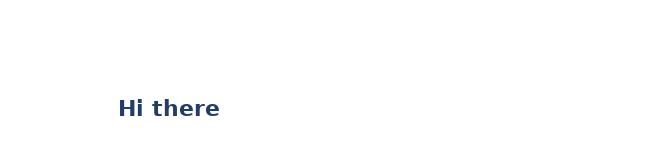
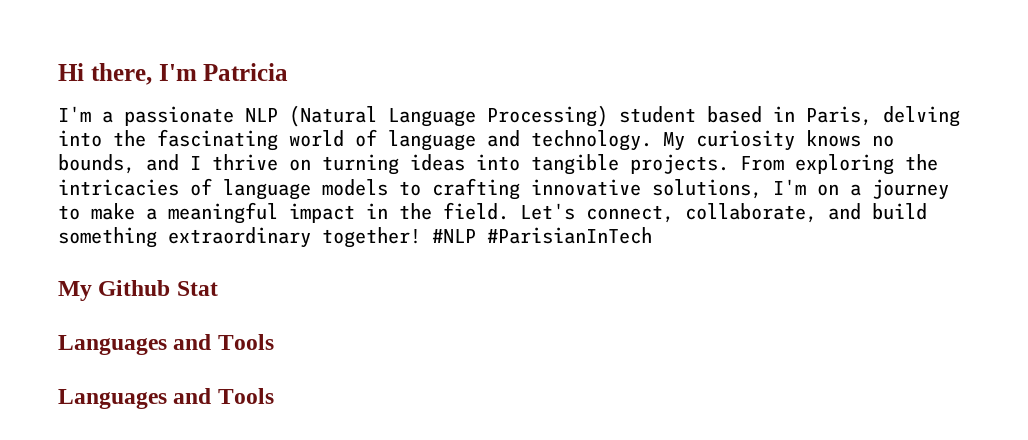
- Hi there
+ Hi there, I'm Patricia
+ I'm a passionate NLP (Natural Language Processing) student based in Paris, delving into the fascinating world of language and technology. My curiosity knows no bounds, and I thrive on turning ideas into tangible projects. From exploring the intricacies of language models to crafting innovative solutions, I'm on a journey to make a meaningful impact in the field. Let's connect, collaborate, and build something extraordinary together! #NLP #ParisianInTech
+ My Github Stat
+ Languages and Tools
+ Languages and Tools

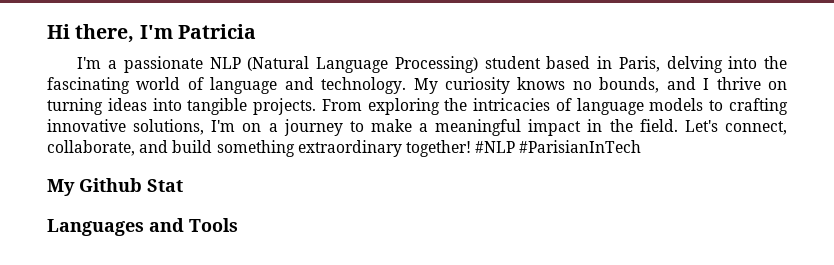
  My Github Stat
- Languages and Tools

